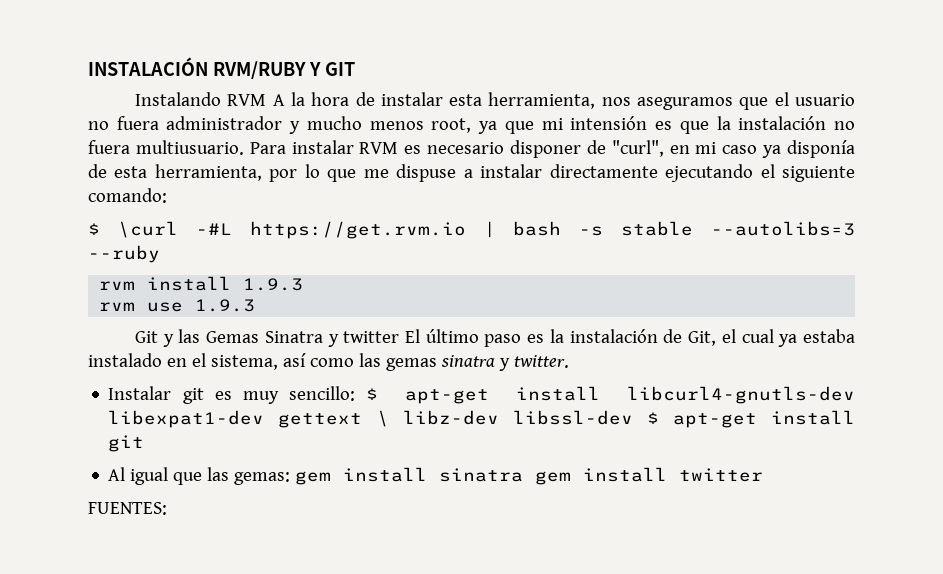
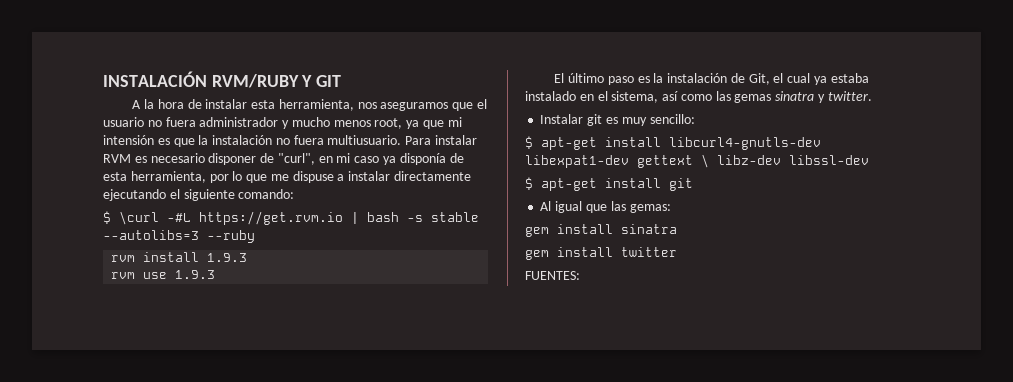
- Instalando RVM A la hora de instalar esta herramienta, nos aseguramos que el usuario no fuera administrador y mucho menos root, ya que mi intensión es que la instalación no fuera multiusuario.
+ A la hora de instalar esta herramienta, nos aseguramos que el usuario no fuera administrador y mucho menos root, ya que mi intensión es que la instalación no fuera multiusuario.
- Git y las Gemas Sinatra y twitter El último paso es la instalación de Git, el cual ya estaba instalado en el sistema, así como las gemas sinatra y twitter.
+ El último paso es la instalación de Git, el cual ya estaba instalado en el sistema, así como las gemas sinatra y twitter.
- Instalar git es muy sencillo: $ apt-get install libcurl4-gnutls-dev libexpat1-dev gettext \ libz-dev libssl-dev $ apt-get install git
+ Instalar git es muy sencillo:
+ $ apt-get install libcurl4-gnutls-dev libexpat1-dev gettext \ libz-dev libssl-dev
+ $ apt-get install git
- Al igual que las gemas: gem install sinatra gem install twitter
+ Al igual que las gemas:
+ gem install sinatra
+ gem install twitter

